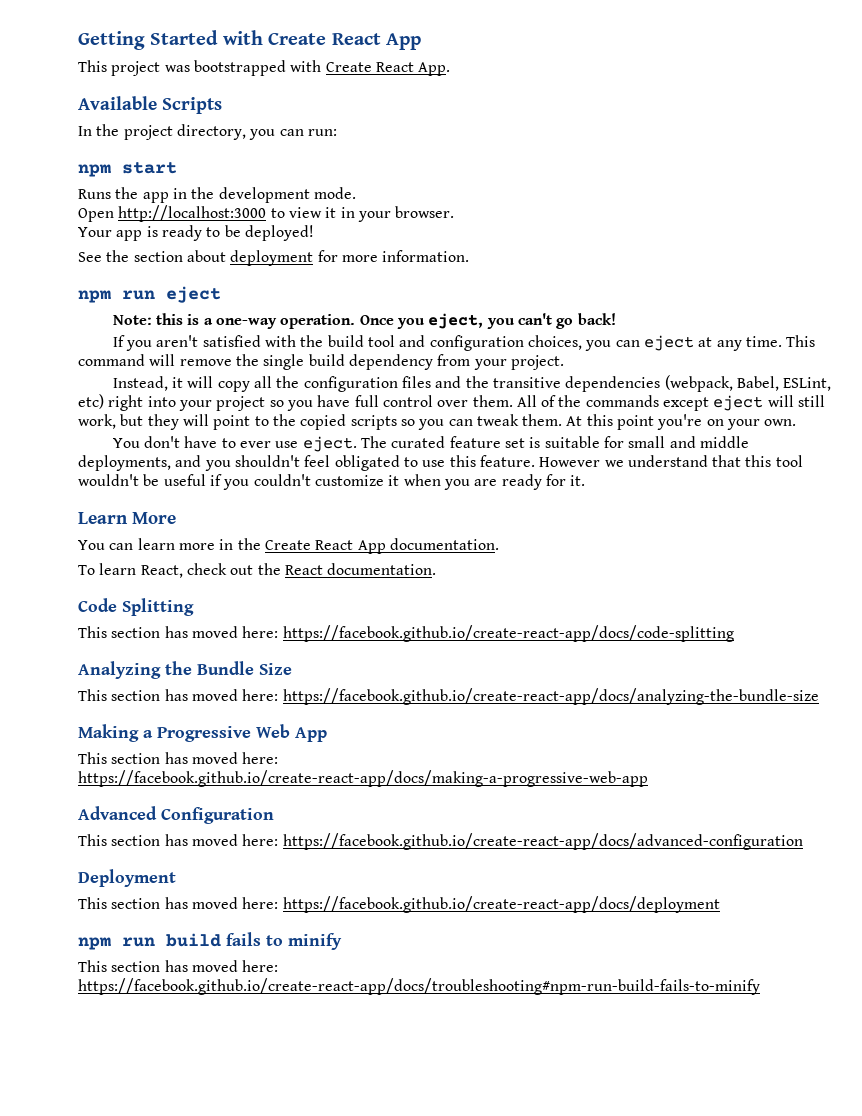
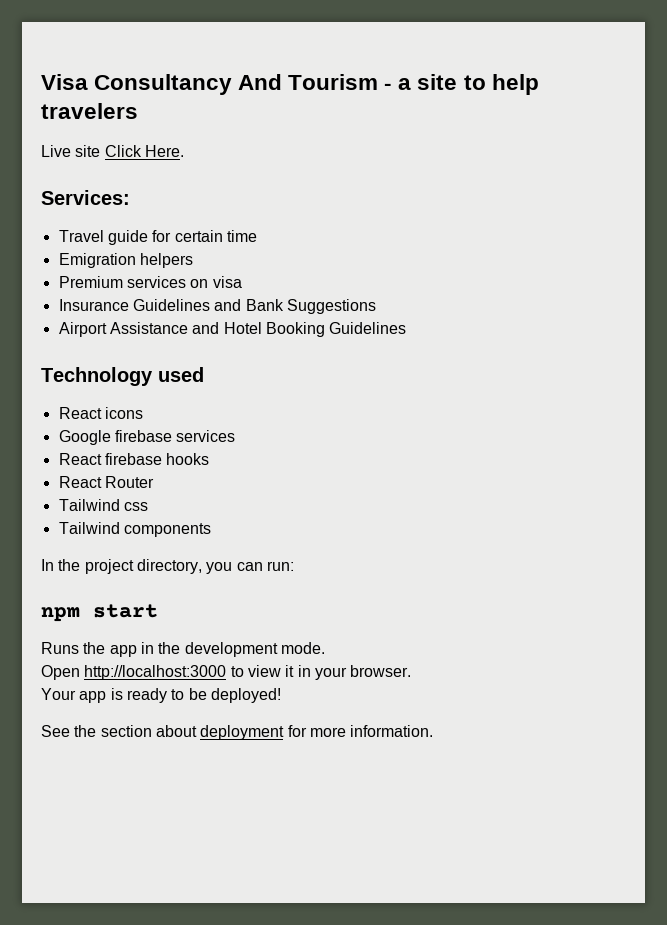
- Getting Started with Create React App
- This project was bootstrapped with Create React App.
- Available Scripts
+ Visa Consultancy And Tourism - a site to help travelers
+ Live site Click Here.
+ Services:
+ Travel guide for certain time
+ Emigration helpers
+ Premium services on visa
+ Insurance Guidelines and Bank Suggestions
+ Airport Assistance and Hotel Booking Guidelines
+ Technology used
+ React icons
+ Google firebase services
+ React firebase hooks
+ React Router
+ Tailwind css
+ Tailwind components
- npm run eject
- Note: this is a one-way operation. Once you eject, you can't go back!
- If you aren't satisfied with the build tool and configuration choices, you can eject at any time. This command will remove the single build dependency from your project.
- Instead, it will copy all the configuration files and the transitive dependencies (webpack, Babel, ESLint, etc) right into your project so you have full control over them. All of the commands except eject will still work, but they will point to the copied scripts so you can tweak them. At this point you're on your own.
- You don't have to ever use eject. The curated feature set is suitable for small and middle deployments, and you shouldn't feel obligated to use this feature. However we understand that this tool wouldn't be useful if you couldn't customize it when you are ready for it.
- Learn More
- You can learn more in the Create React App documentation.
- To learn React, check out the React documentation.
- Code Splitting
- This section has moved here: https://facebook.github.io/create-react-app/docs/code-splitting
- Analyzing the Bundle Size
- This section has moved here: https://facebook.github.io/create-react-app/docs/analyzing-the-bundle-size
- Making a Progressive Web App
- This section has moved here: https://facebook.github.io/create-react-app/docs/making-a-progressive-web-app
- Advanced Configuration
- This section has moved here: https://facebook.github.io/create-react-app/docs/advanced-configuration
- Deployment
- This section has moved here: https://facebook.github.io/create-react-app/docs/deployment
- npm run build fails to minify
- This section has moved here: https://facebook.github.io/create-react-app/docs/troubleshooting#npm-run-build-fails-to-minify

